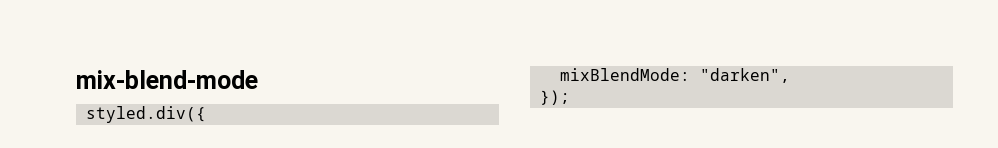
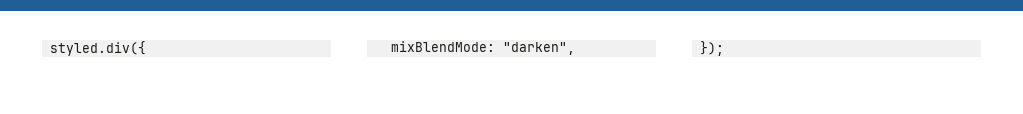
- mix-blend-mode

